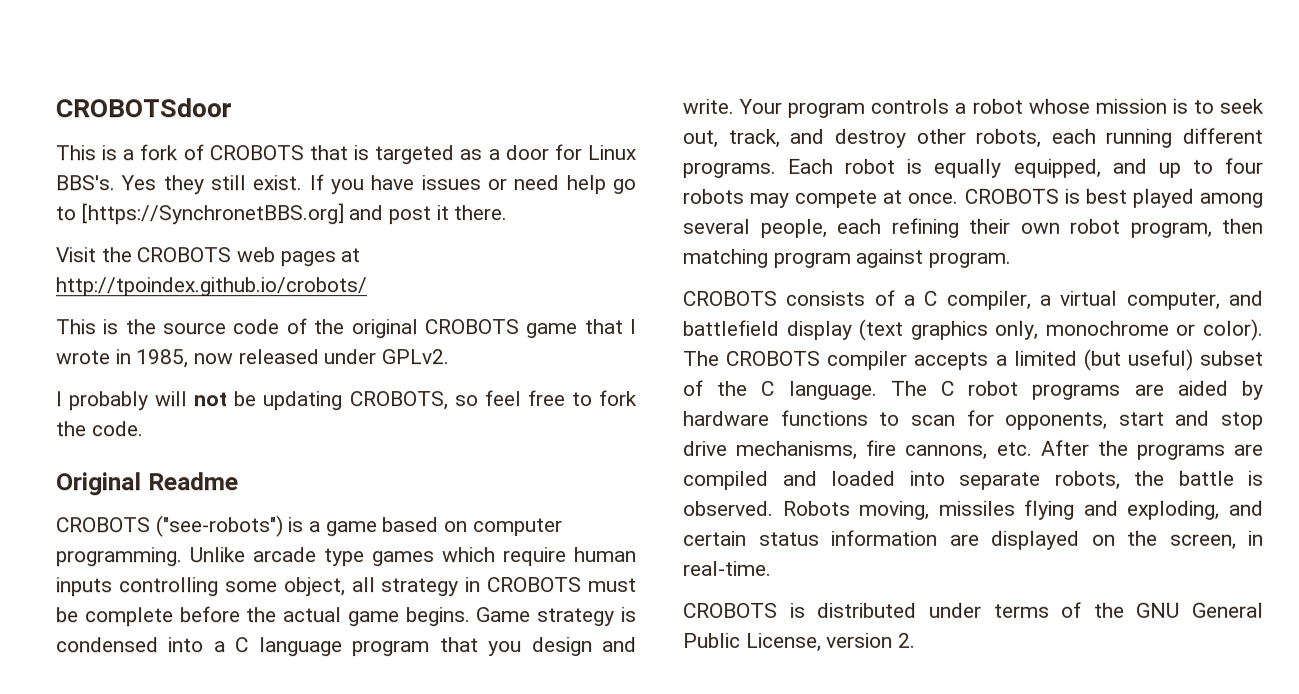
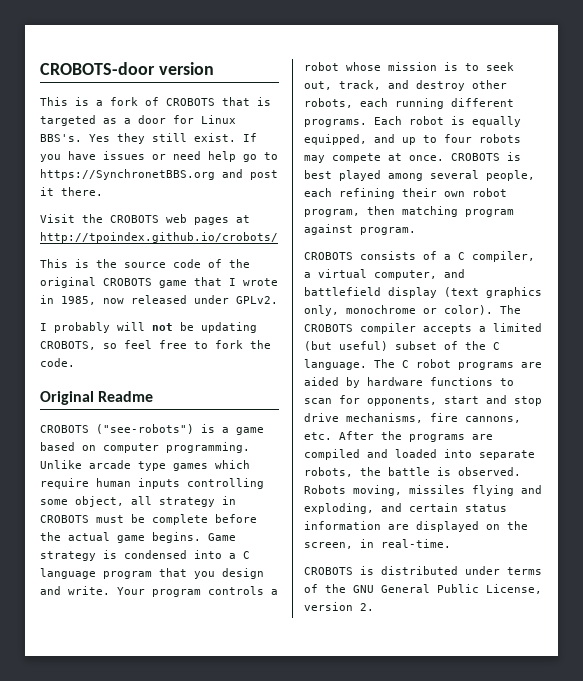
- CROBOTSdoor
+ CROBOTS-door version
- If you have issues or need help go to [https://SynchronetBBS.org] and post it there.
+ If you have issues or need help go to https://SynchronetBBS.org and post it there.

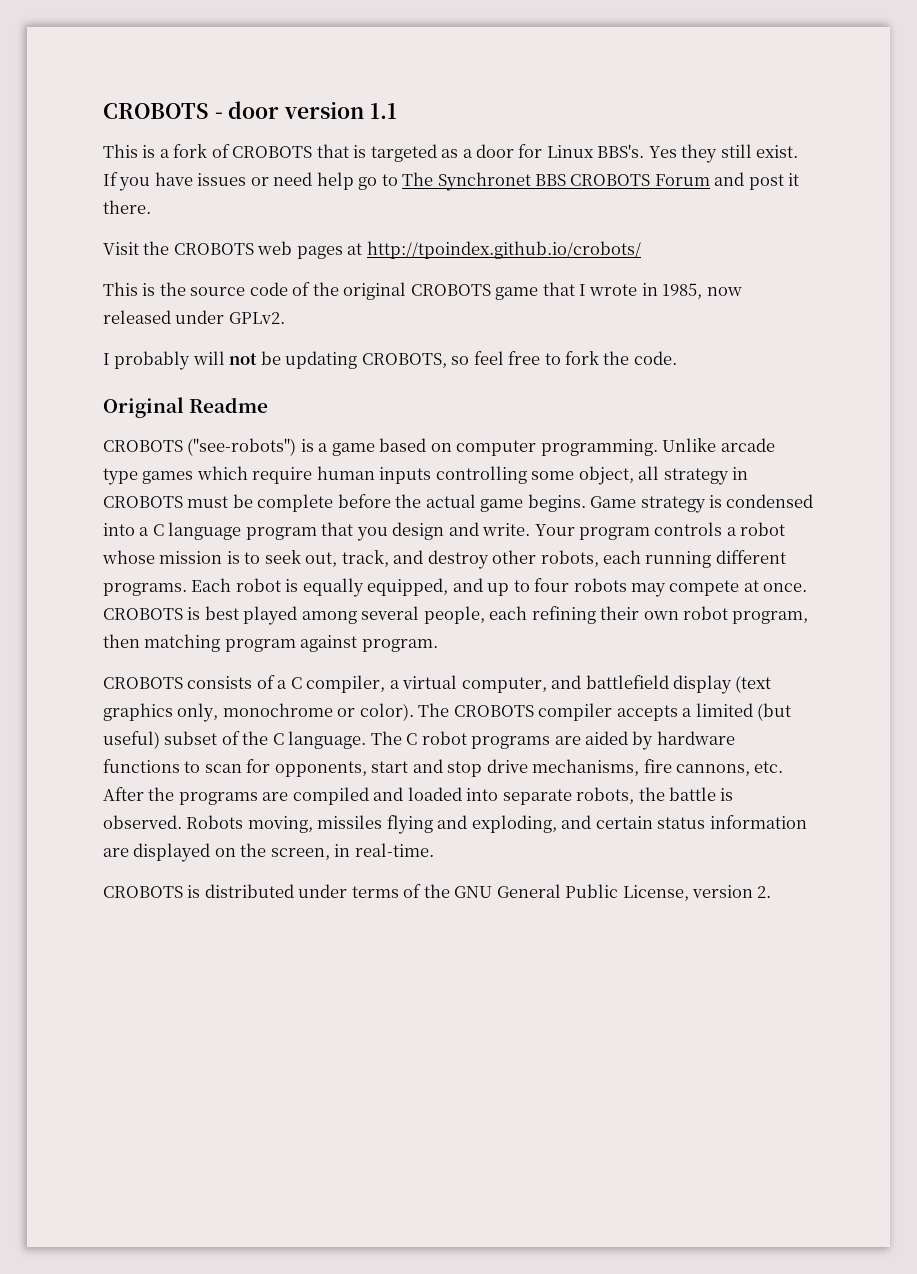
- CROBOTS-door version
+ CROBOTS - door version 1.1
- If you have issues or need help go to https://SynchronetBBS.org and post it there.
+ If you have issues or need help go to The Synchronet BBS CROBOTS Forum and post it there.

